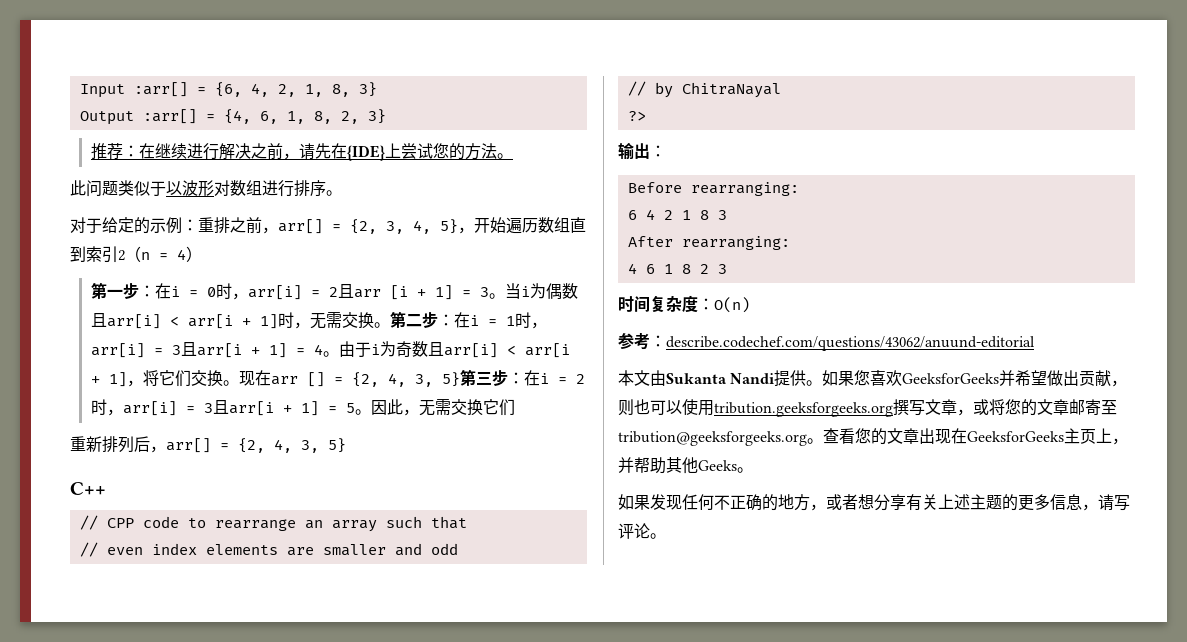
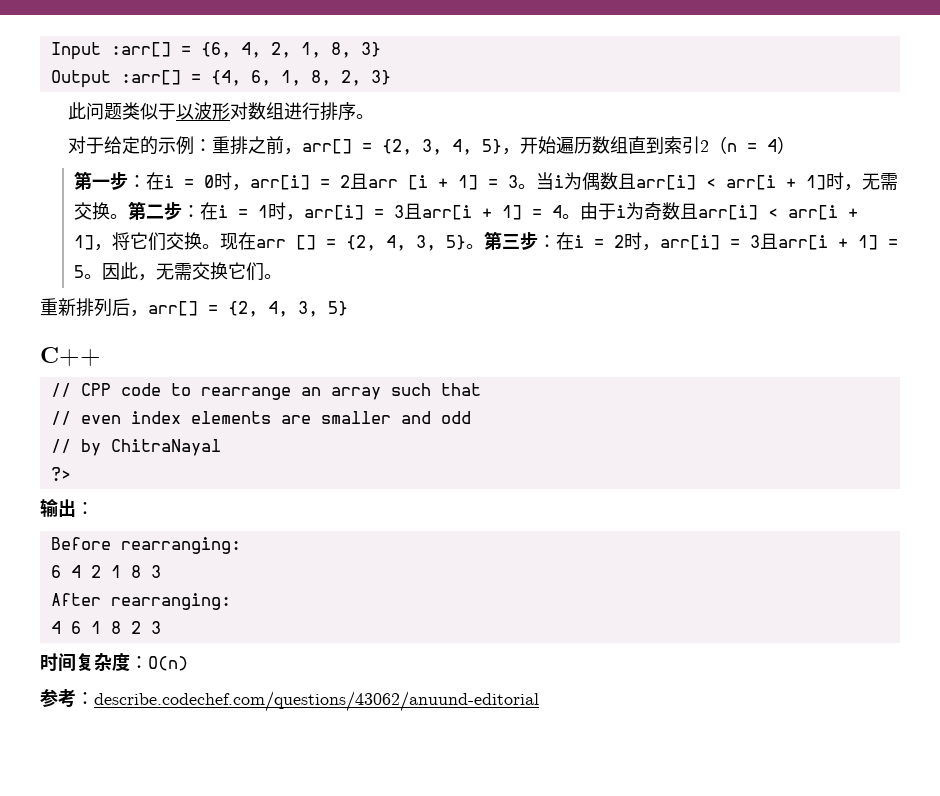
- 推荐：在继续进行解决之前，请先在{IDE}上尝试您的方法。
- 现在arr [] = {2, 4, 3, 5}第三步：在i = 2时，arr[i] = 3且arr[i + 1] = 5。
+ 现在arr [] = {2, 4, 3, 5}。第三步：在i = 2时，arr[i] = 3且arr[i + 1] = 5。
- 因此，无需交换它们
+ 因此，无需交换它们。
- 本文由Sukanta Nandi提供。如果您喜欢GeeksforGeeks并希望做出贡献，则也可以使用tribution.geeksforgeeks.org撰写文章，或将您的文章邮寄至tribution@geeksforgeeks.org。查看您的文章出现在GeeksforGeeks主页上，并帮助其他Geeks。
- 如果发现任何不正确的地方，或者想分享有关上述主题的更多信息，请写评论。

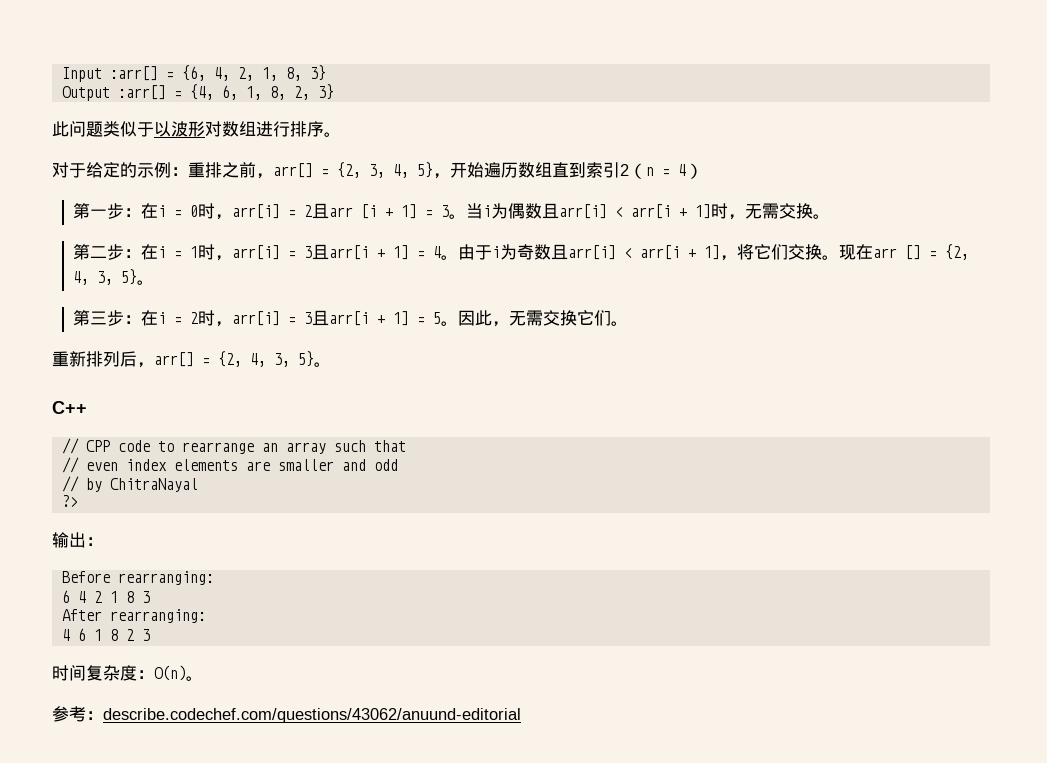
- 当i为偶数且arr[i] < arr[i + 1]时，无需交换。第二步：在i = 1时，arr[i] = 3且arr[i + 1] = 4。
+ 当i为偶数且arr[i] < arr[i + 1]时，无需交换。
+ 第二步：在i = 1时，arr[i] = 3且arr[i + 1] = 4。
- 现在arr [] = {2, 4, 3, 5}。第三步：在i = 2时，arr[i] = 3且arr[i + 1] = 5。
+ 现在arr [] = {2, 4, 3, 5}。
+ 第三步：在i = 2时，arr[i] = 3且arr[i + 1] = 5。
- 重新排列后，arr[] = {2, 4, 3, 5}
+ 重新排列后，arr[] = {2, 4, 3, 5}。
- 时间复杂度：O(n)
+ 时间复杂度：O(n)。

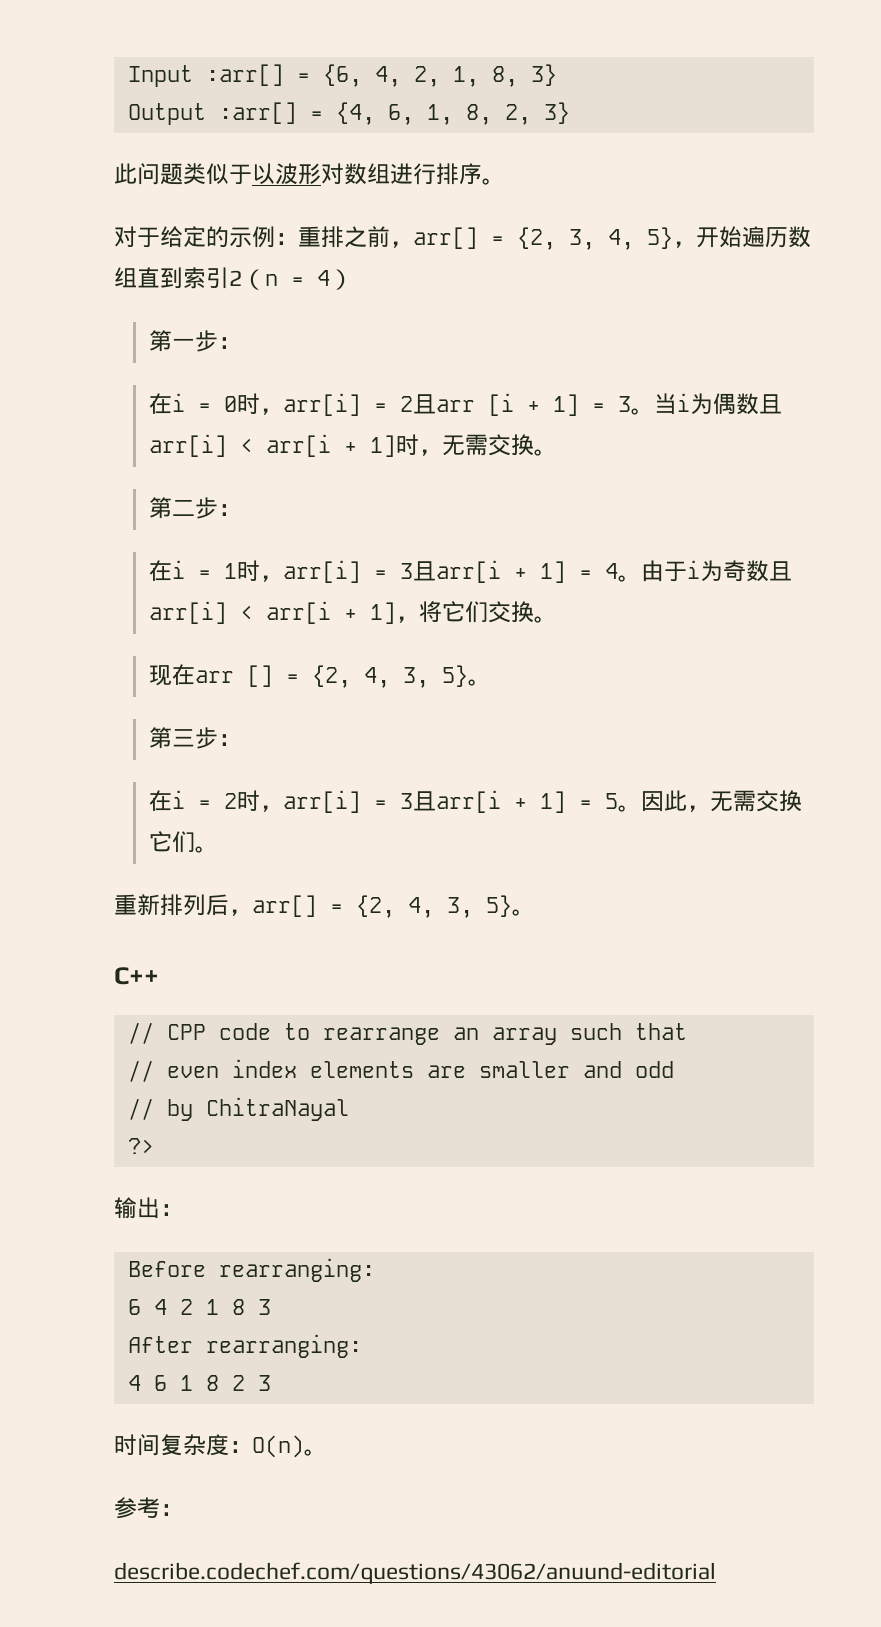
- 第一步：在i = 0时，arr[i] = 2且arr [i + 1] = 3。
+ 第一步：
+ 在i = 0时，arr[i] = 2且arr [i + 1] = 3。
- 第二步：在i = 1时，arr[i] = 3且arr[i + 1] = 4。
+ 第二步：
+ 在i = 1时，arr[i] = 3且arr[i + 1] = 4。
- 由于i为奇数且arr[i] < arr[i + 1]，将它们交换。现在arr [] = {2, 4, 3, 5}。
+ 由于i为奇数且arr[i] < arr[i + 1]，将它们交换。
+ 现在arr [] = {2, 4, 3, 5}。
- 第三步：在i = 2时，arr[i] = 3且arr[i + 1] = 5。
+ 第三步：
+ 在i = 2时，arr[i] = 3且arr[i + 1] = 5。
- 参考：describe.codechef.com/questions/43062/anuund-editorial
+ 参考：
+ describe.codechef.com/questions/43062/anuund-editorial

